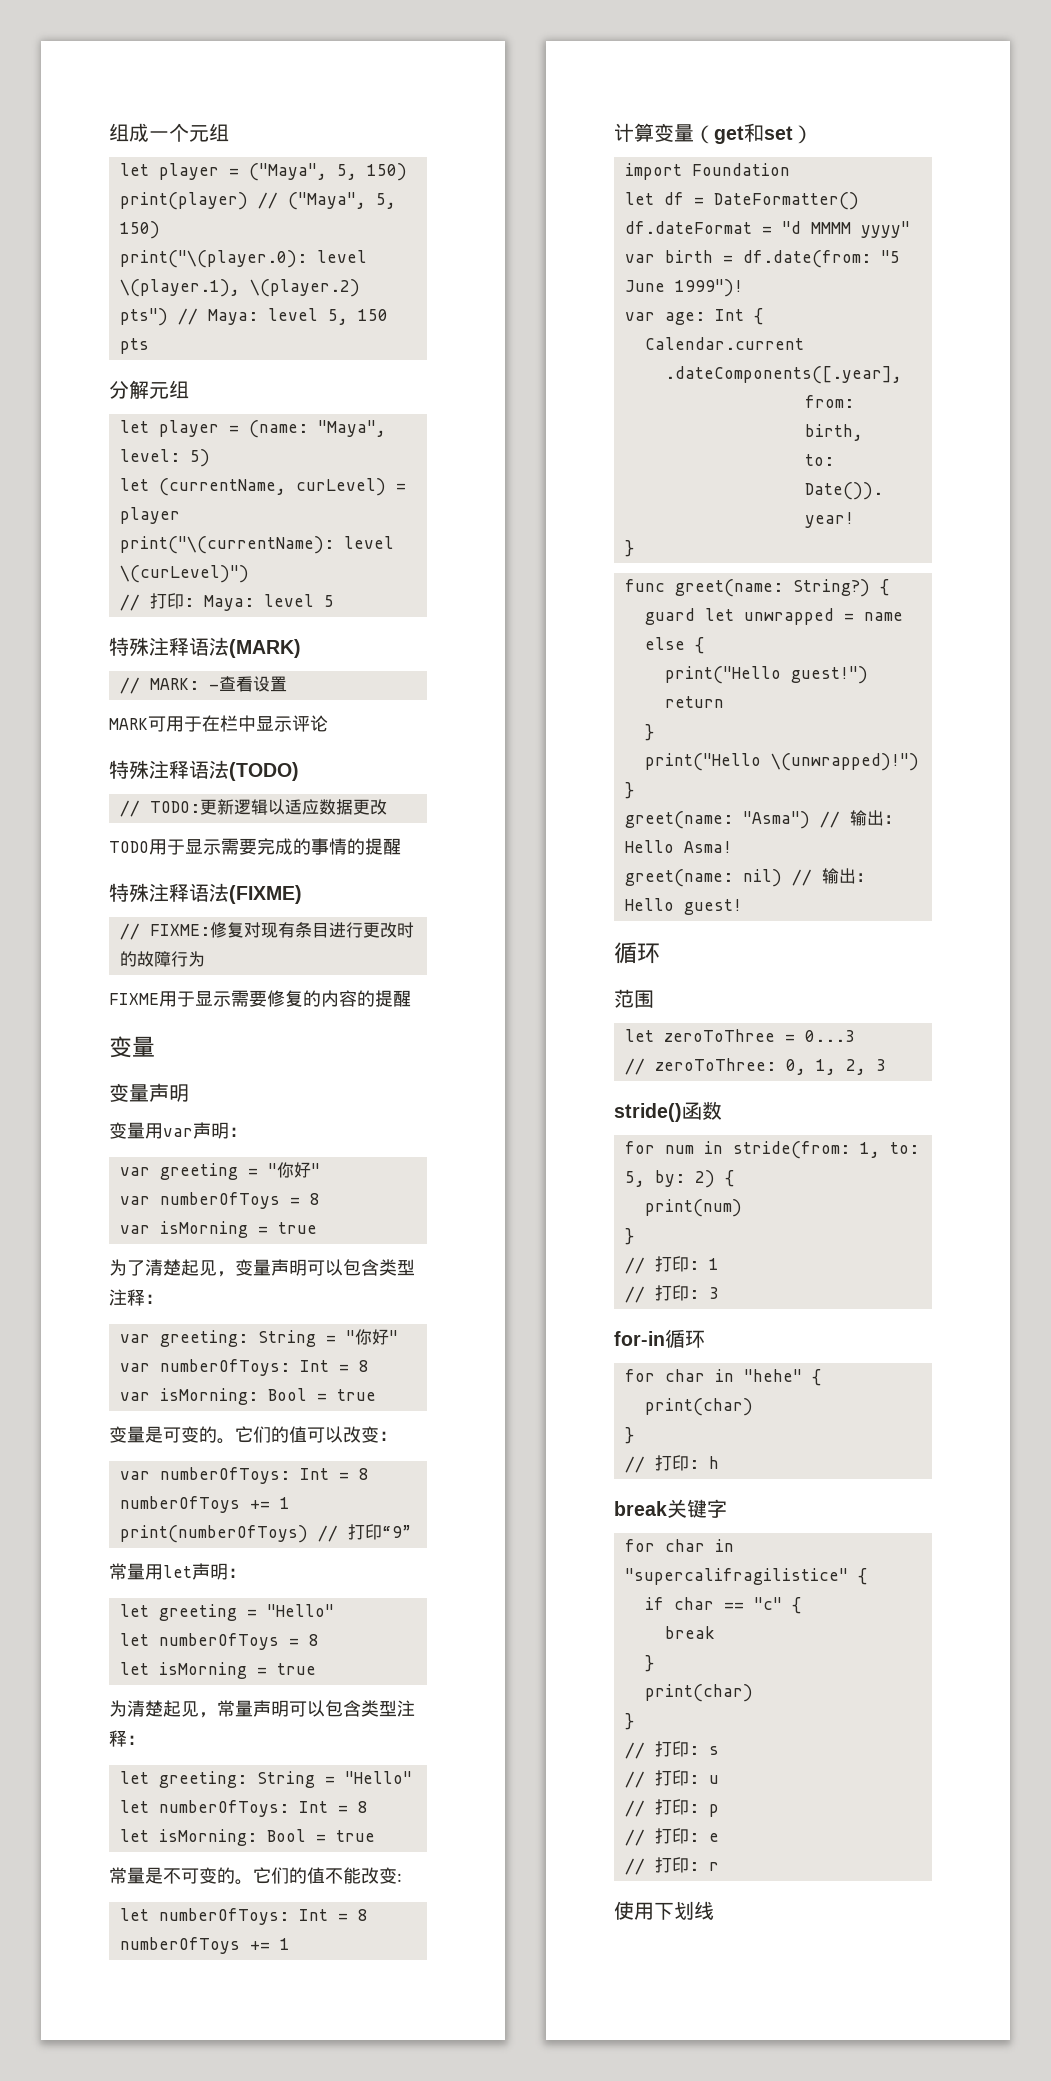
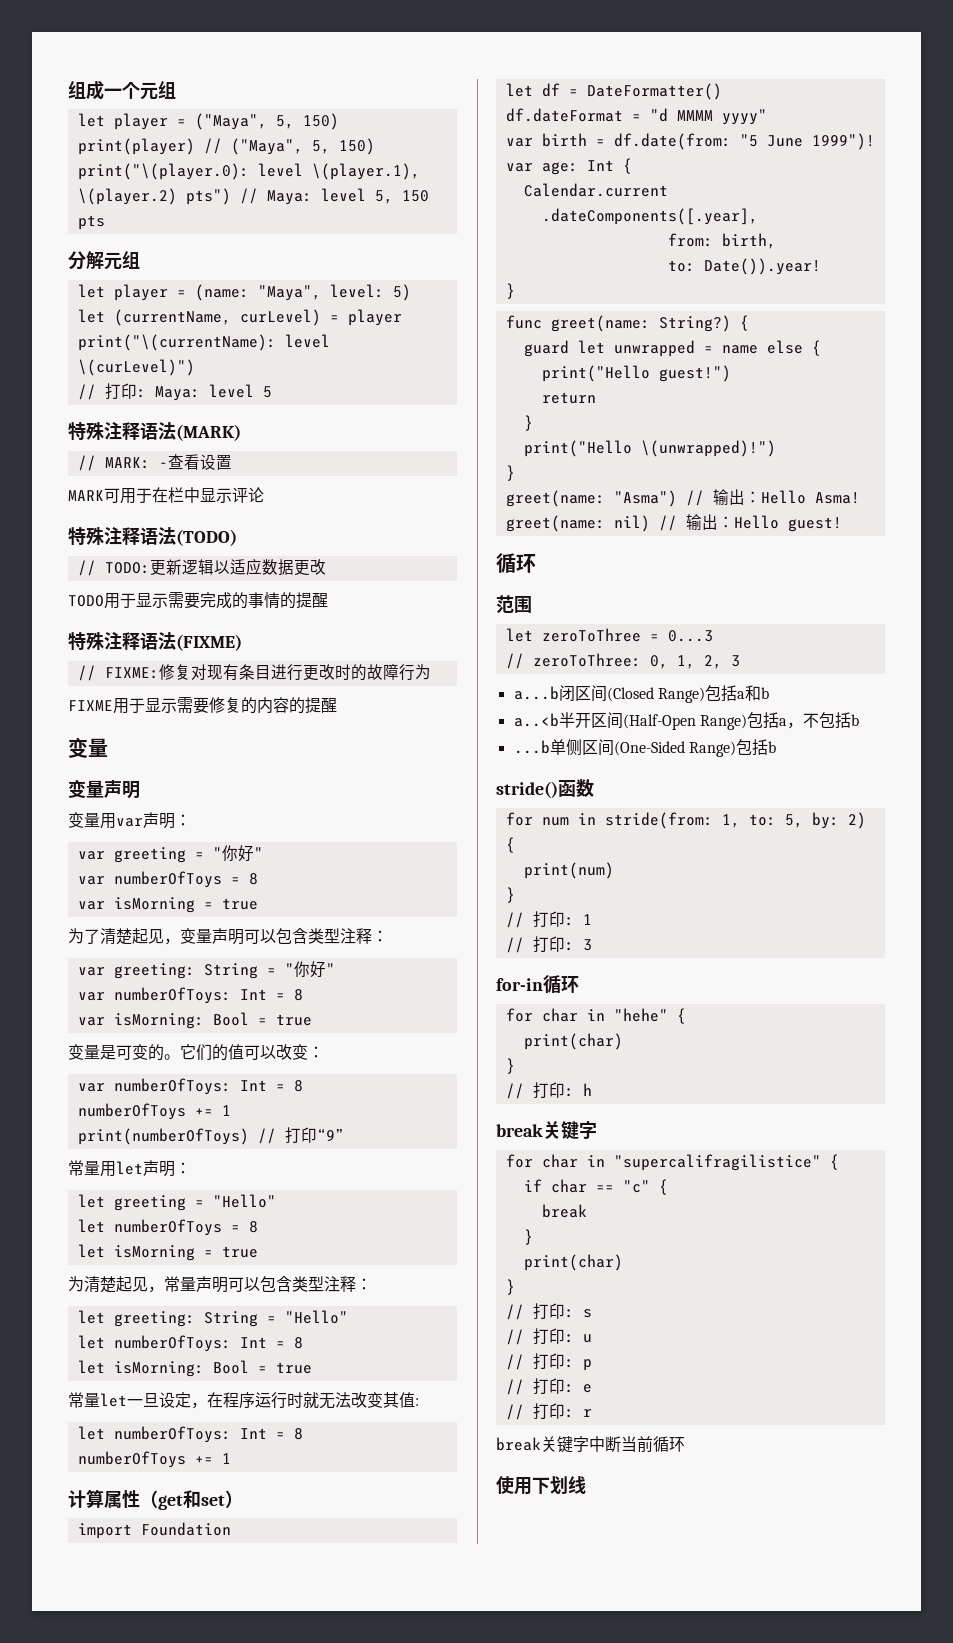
- 常量是不可变的。它们的值不能改变:
+ 常量let一旦设定，在程序运行时就无法改变其值:
- 计算变量（get和set）
+ 计算属性（get和set）
+ a...b闭区间(Closed Range)包括a和b
+ a..<b半开区间(Half-Open Range)包括a，不包括b
+ ...b单侧区间(One-Sided Range)包括b
+ break关键字中断当前循环

